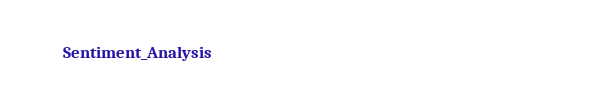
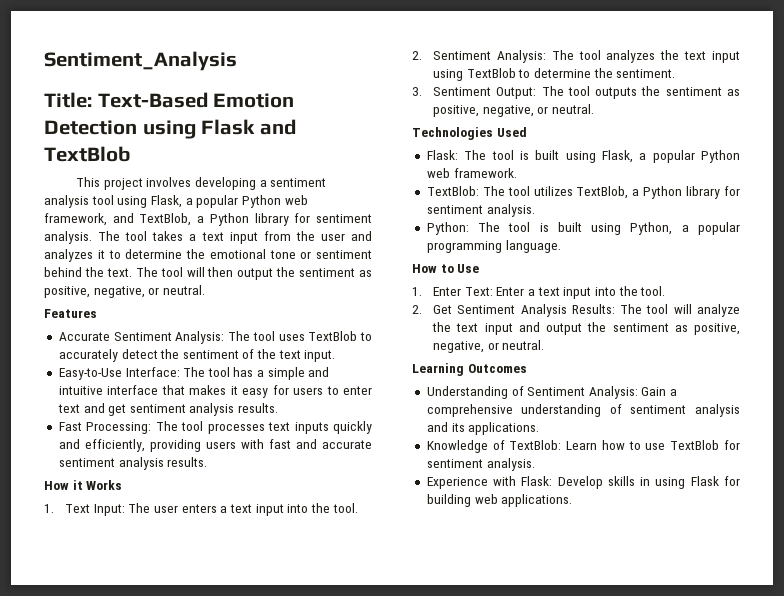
+ Title: Text-Based Emotion Detection using Flask and TextBlob
+ This project involves developing a sentiment analysis tool using Flask, a popular Python web framework, and TextBlob, a Python library for sentiment analysis. The tool takes a text input from the user and analyzes it to determine the emotional tone or sentiment behind the text. The tool will then output the sentiment as positive, negative, or neutral.
+ Features
+ Accurate Sentiment Analysis: The tool uses TextBlob to accurately detect the sentiment of the text input.
+ Easy-to-Use Interface: The tool has a simple and intuitive interface that makes it easy for users to enter text and get sentiment analysis results.
+ Fast Processing: The tool processes text inputs quickly and efficiently, providing users with fast and accurate sentiment analysis results.
+ How it Works
+ 1. Text Input: The user enters a text input into the tool.
+ 2. Sentiment Analysis: The tool analyzes the text input using TextBlob to determine the sentiment.
+ 3. Sentiment Output: The tool outputs the sentiment as positive, negative, or neutral.
+ Technologies Used
+ Flask: The tool is built using Flask, a popular Python web framework.
+ TextBlob: The tool utilizes TextBlob, a Python library for sentiment analysis.
+ Python: The tool is built using Python, a popular programming language.
+ How to Use
+ 1. Enter Text: Enter a text input into the tool.
+ 2. Get Sentiment Analysis Results: The tool will analyze the text input and output the sentiment as positive, negative, or neutral.
+ Learning Outcomes
+ Understanding of Sentiment Analysis: Gain a comprehensive understanding of sentiment analysis and its applications.
+ Knowledge of TextBlob: Learn how to use TextBlob for sentiment analysis.
+ Experience with Flask: Develop skills in using Flask for building web applications.

